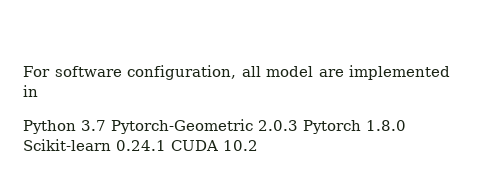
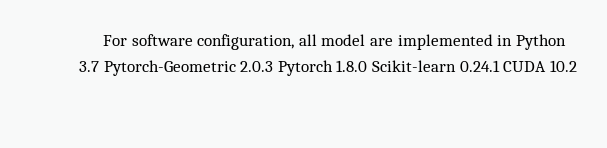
- For software configuration, all model are implemented in
- Python 3.7 Pytorch-Geometric 2.0.3 Pytorch 1.8.0 Scikit-learn 0.24.1 CUDA 10.2
+ For software configuration, all model are implemented in Python 3.7 Pytorch-Geometric 2.0.3 Pytorch 1.8.0 Scikit-learn 0.24.1 CUDA 10.2

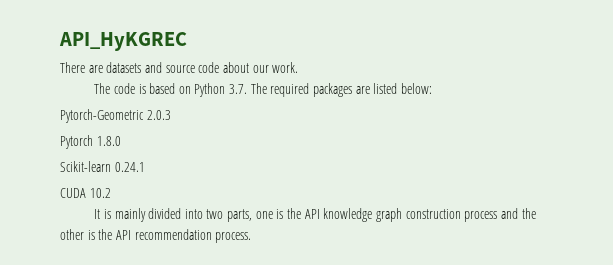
- For software configuration, all model are implemented in Python 3.7 Pytorch-Geometric 2.0.3 Pytorch 1.8.0 Scikit-learn 0.24.1 CUDA 10.2
+ API_HyKGREC
+ There are datasets and source code about our work.
+ The code is based on Python 3.7. The required packages are listed below:
+ Pytorch-Geometric 2.0.3
+ Pytorch 1.8.0
+ Scikit-learn 0.24.1
+ CUDA 10.2
+ It is mainly divided into two parts, one is the API knowledge graph construction process and the other is the API recommendation process.

